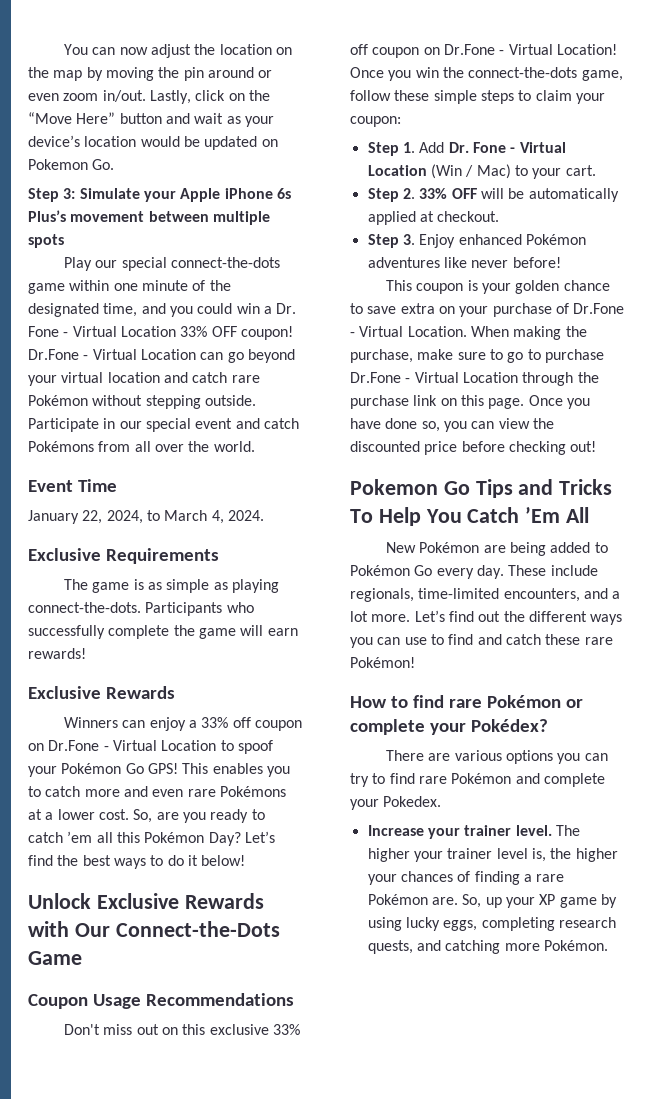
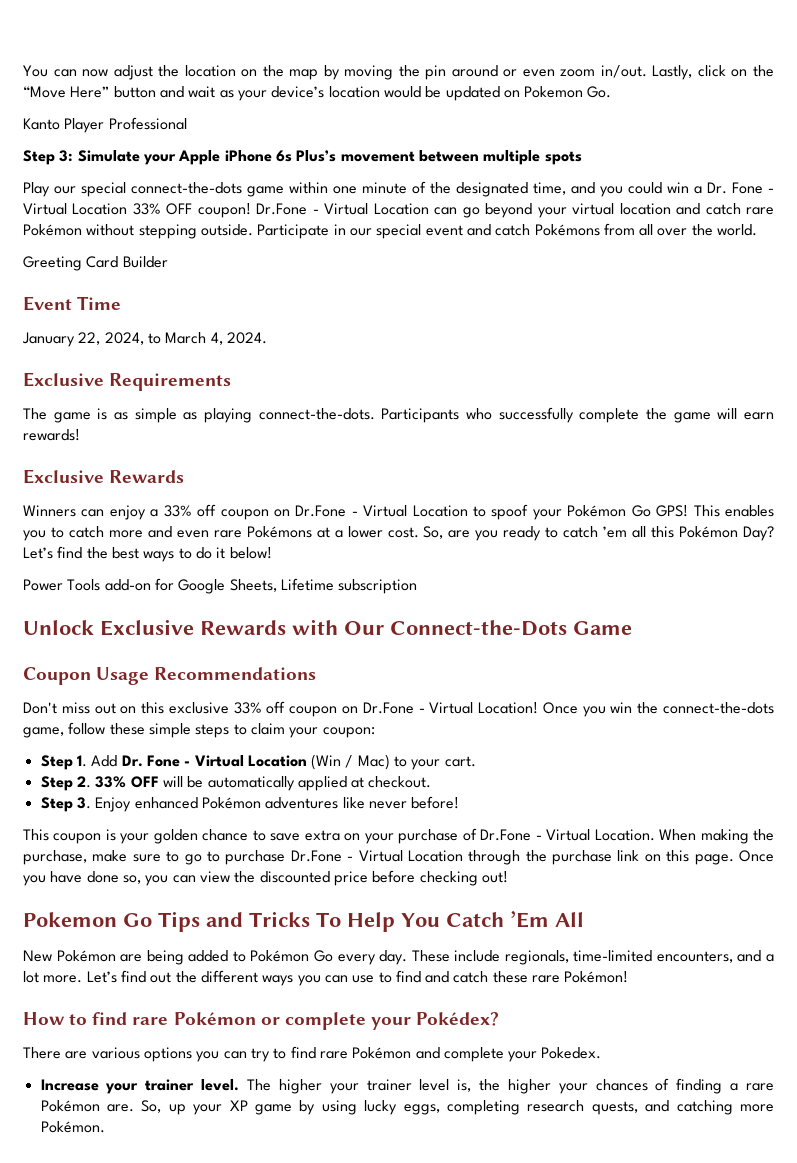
+ Kanto Player Professional
+ Greeting Card Builder
+ Power Tools add-on for Google Sheets, Lifetime subscription

